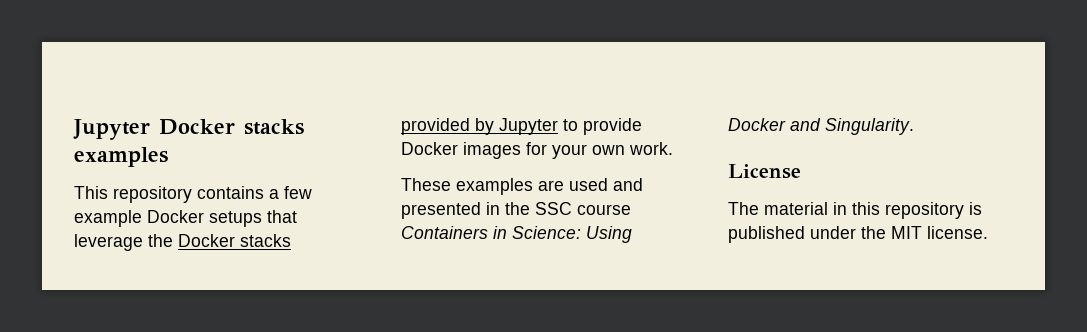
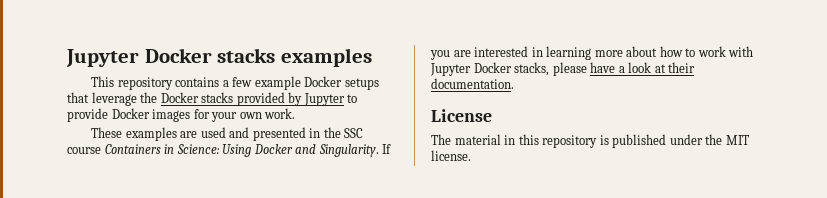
+ If you are interested in learning more about how to work with Jupyter Docker stacks, please have a look at their documentation.

